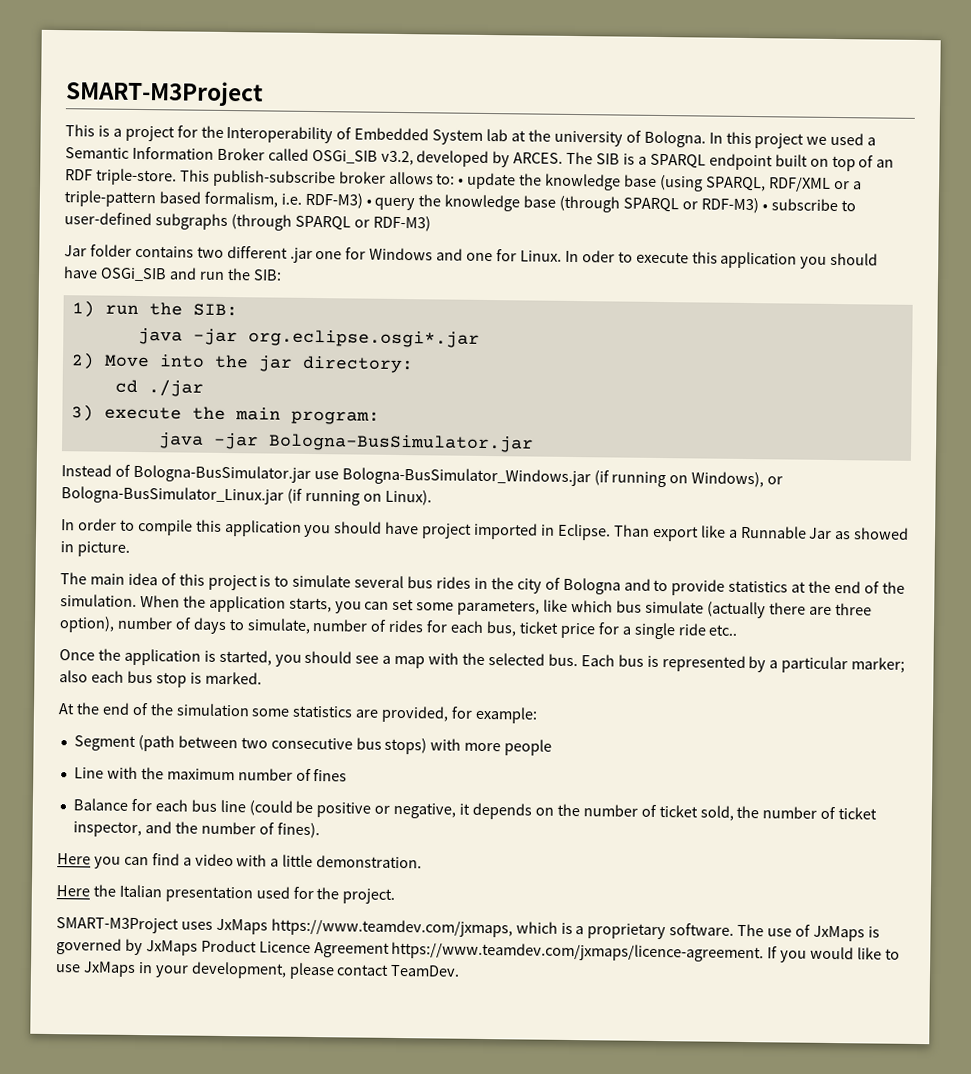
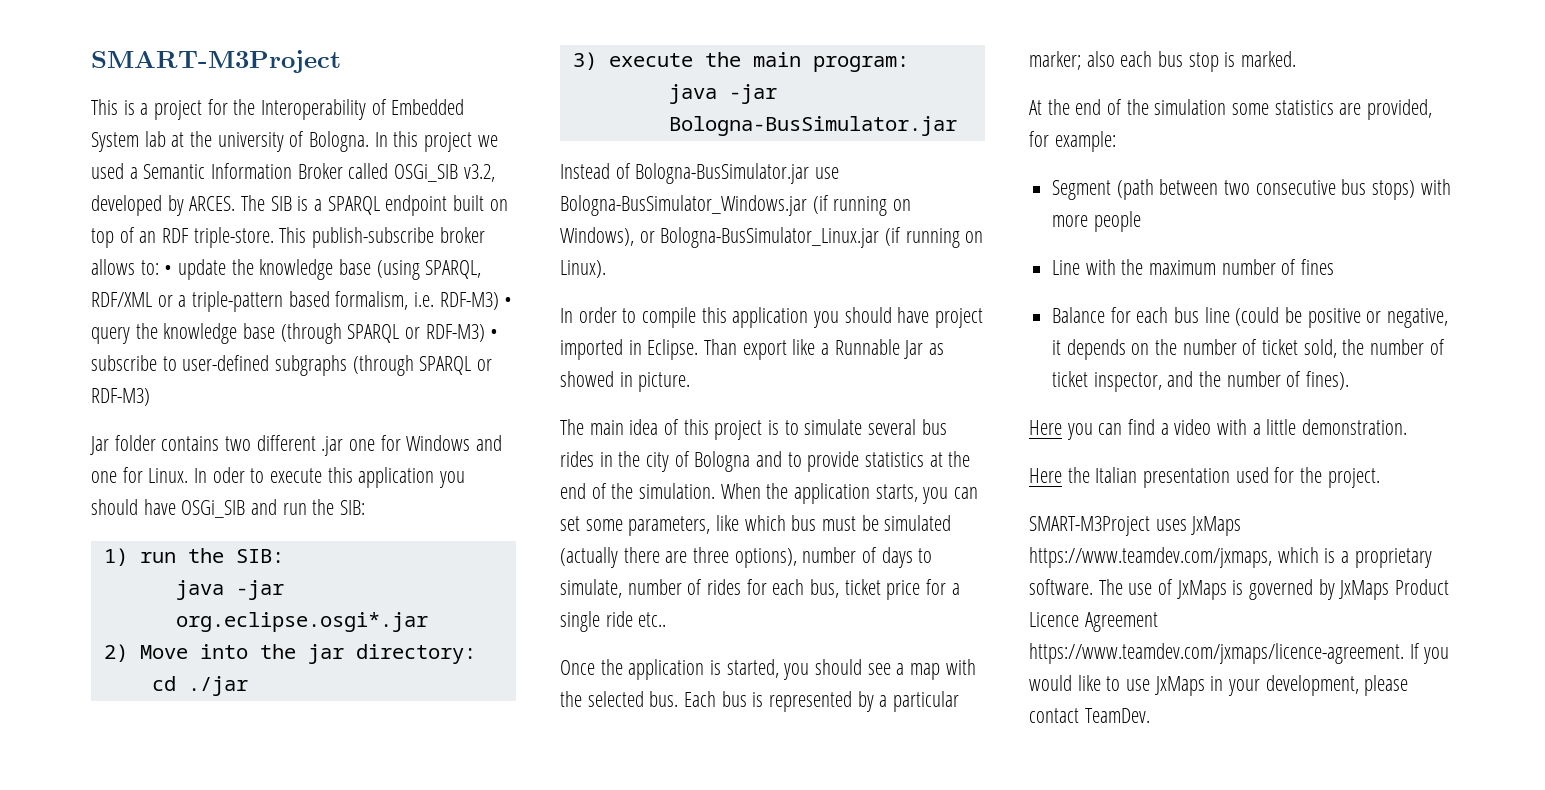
- When the application starts, you can set some parameters, like which bus simulate (actually there are three option), number of days to simulate, number of rides for each bus, ticket price for a single ride etc..
+ When the application starts, you can set some parameters, like which bus must be simulated (actually there are three options), number of days to simulate, number of rides for each bus, ticket price for a single ride etc..

